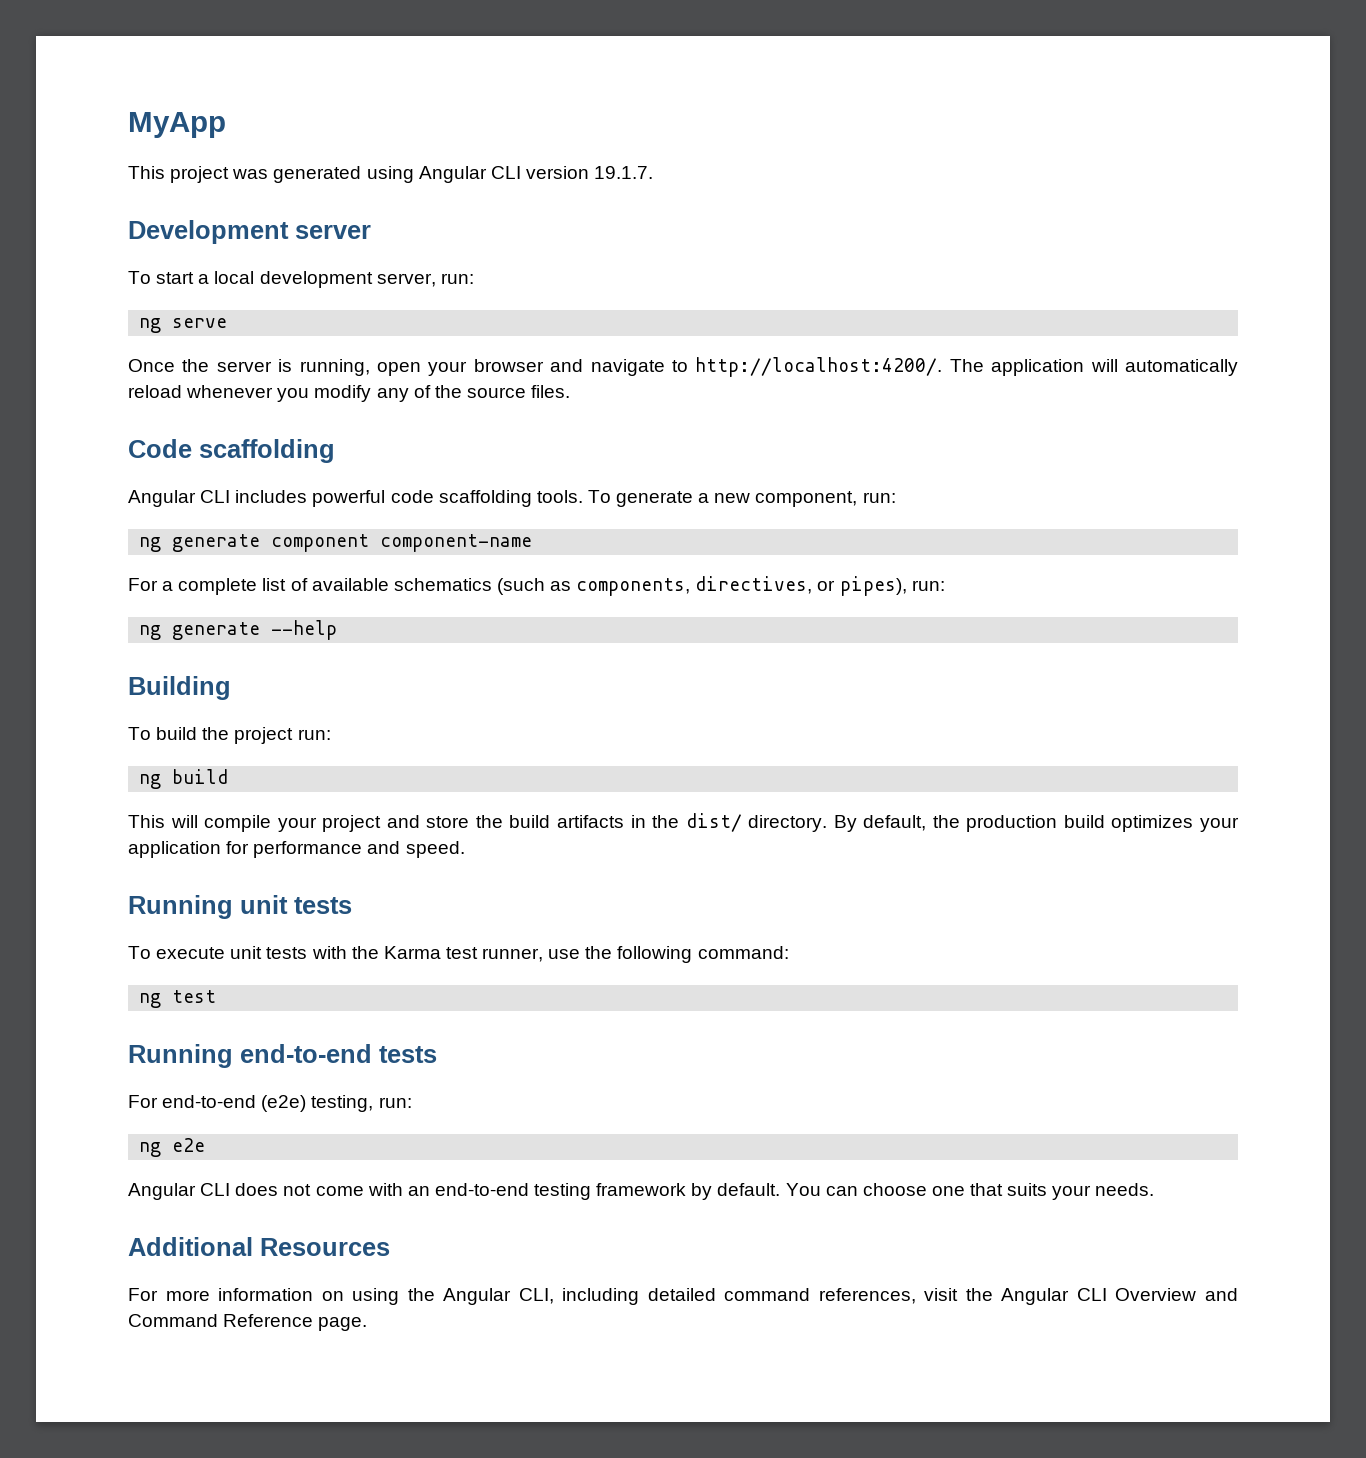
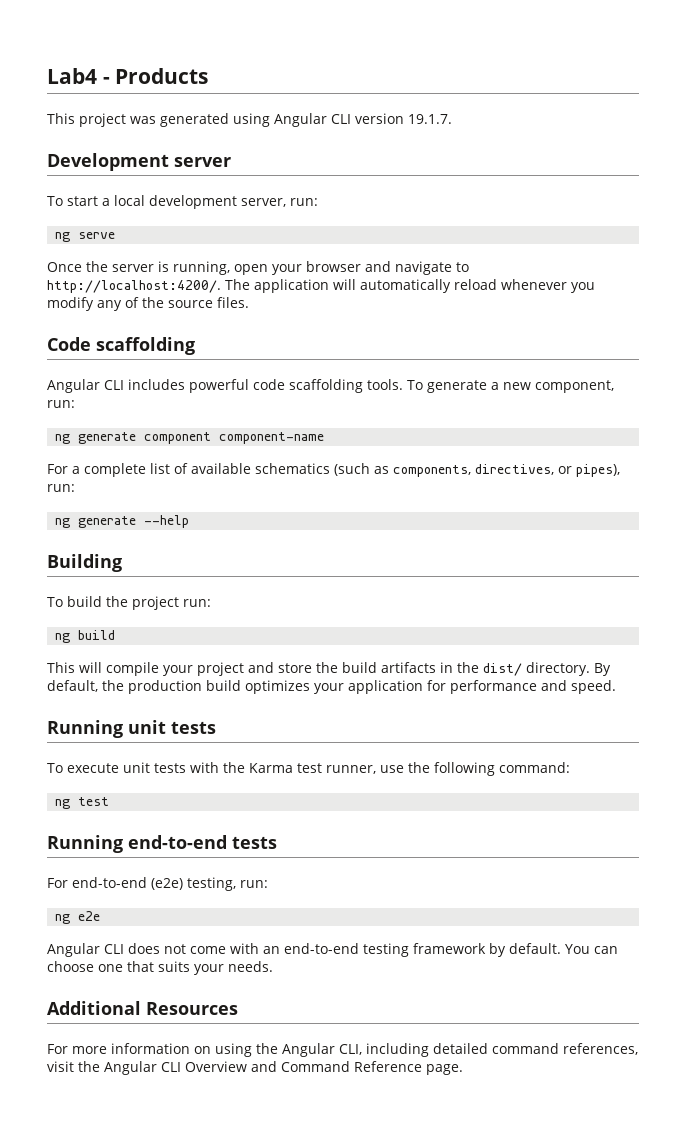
- MyApp
+ Lab4 - Products

